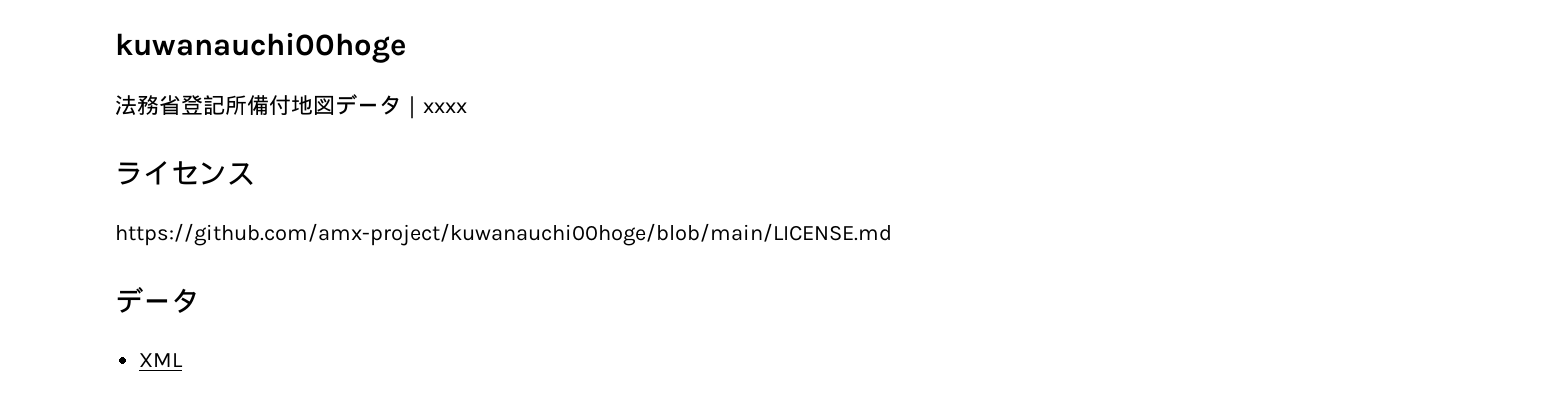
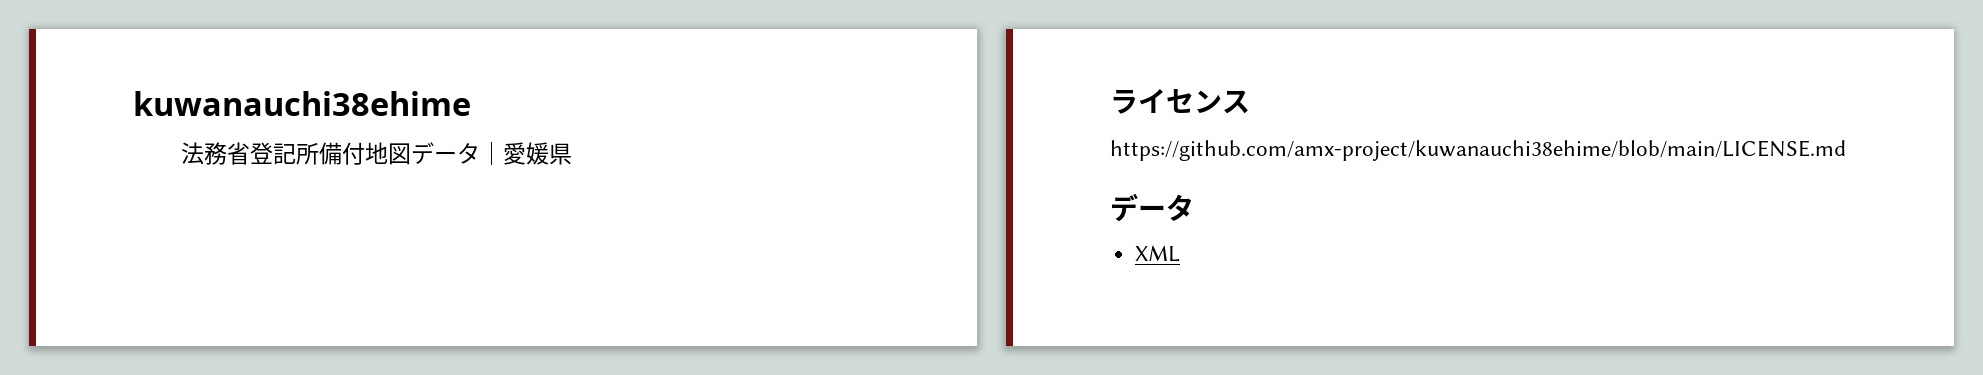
- kuwanauchi00hoge
+ kuwanauchi38ehime
- 法務省登記所備付地図データ｜xxxx
+ 法務省登記所備付地図データ｜愛媛県
- https://github.com/amx-project/kuwanauchi00hoge/blob/main/LICENSE.md
+ https://github.com/amx-project/kuwanauchi38ehime/blob/main/LICENSE.md

